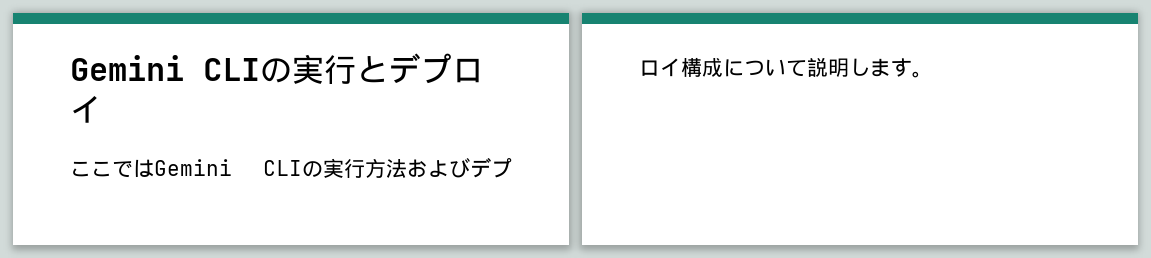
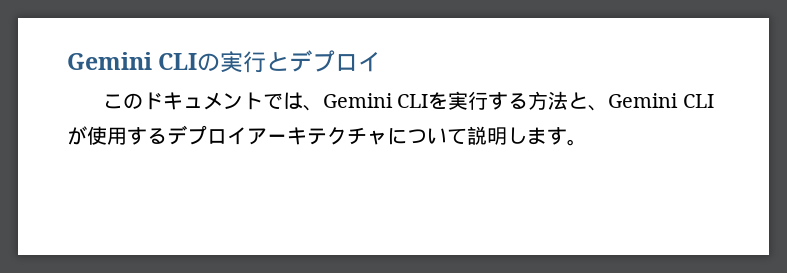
- ここではGemini CLIの実行方法およびデプロイ構成について説明します。
+ このドキュメントでは、Gemini CLIを実行する方法と、Gemini CLIが使用するデプロイアーキテクチャについて説明します。

